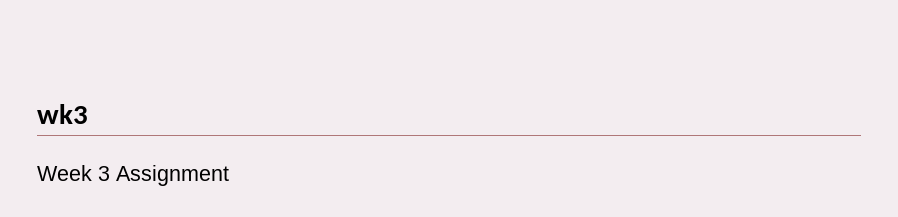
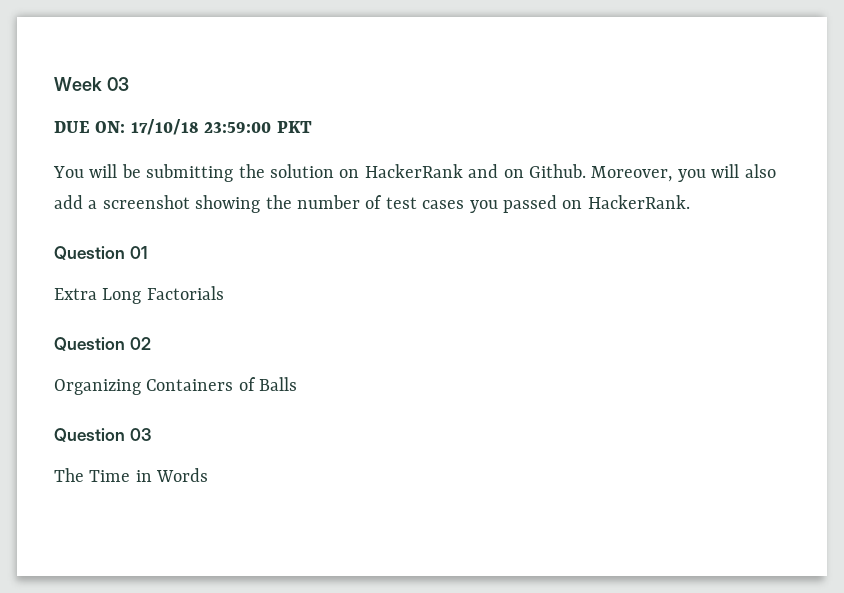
- wk3
- Week 3 Assignment
+ Week 03
+ DUE ON: 17/10/18 23:59:00 PKT
+ You will be submitting the solution on HackerRank and on Github. Moreover, you will also add a screenshot showing the number of test cases you passed on HackerRank.
+ Question 01
+ Extra Long Factorials
+ Question 02
+ Organizing Containers of Balls
+ Question 03
+ The Time in Words

